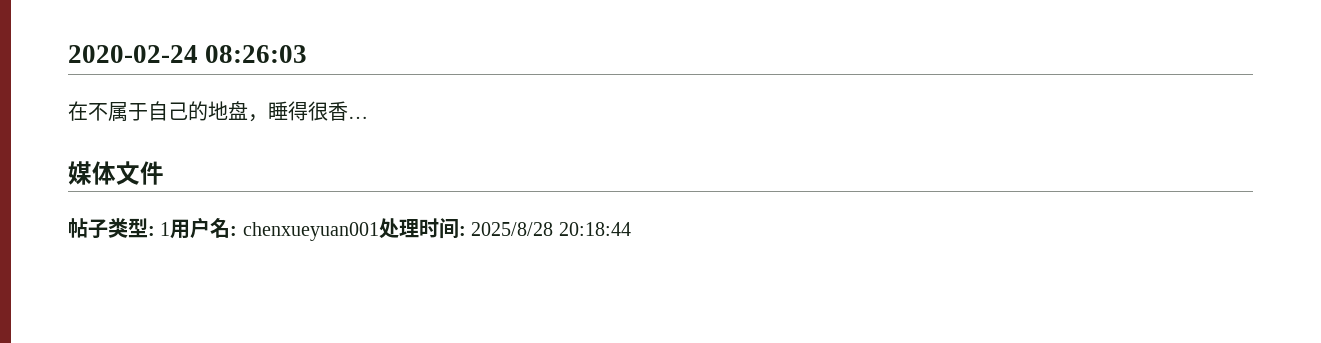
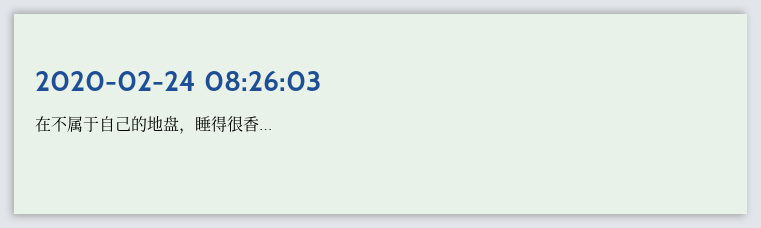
- 媒体文件
- 帖子类型: 1用户名: chenxueyuan001处理时间: 2025/8/28 20:18:44

